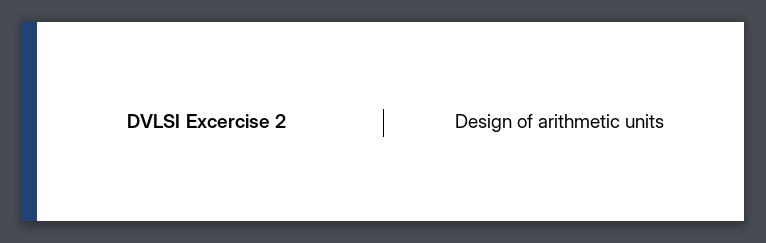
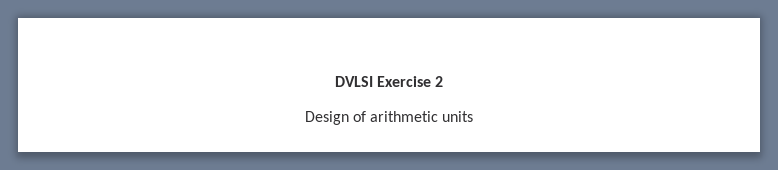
- DVLSI Excercise 2
+ DVLSI Exercise 2

